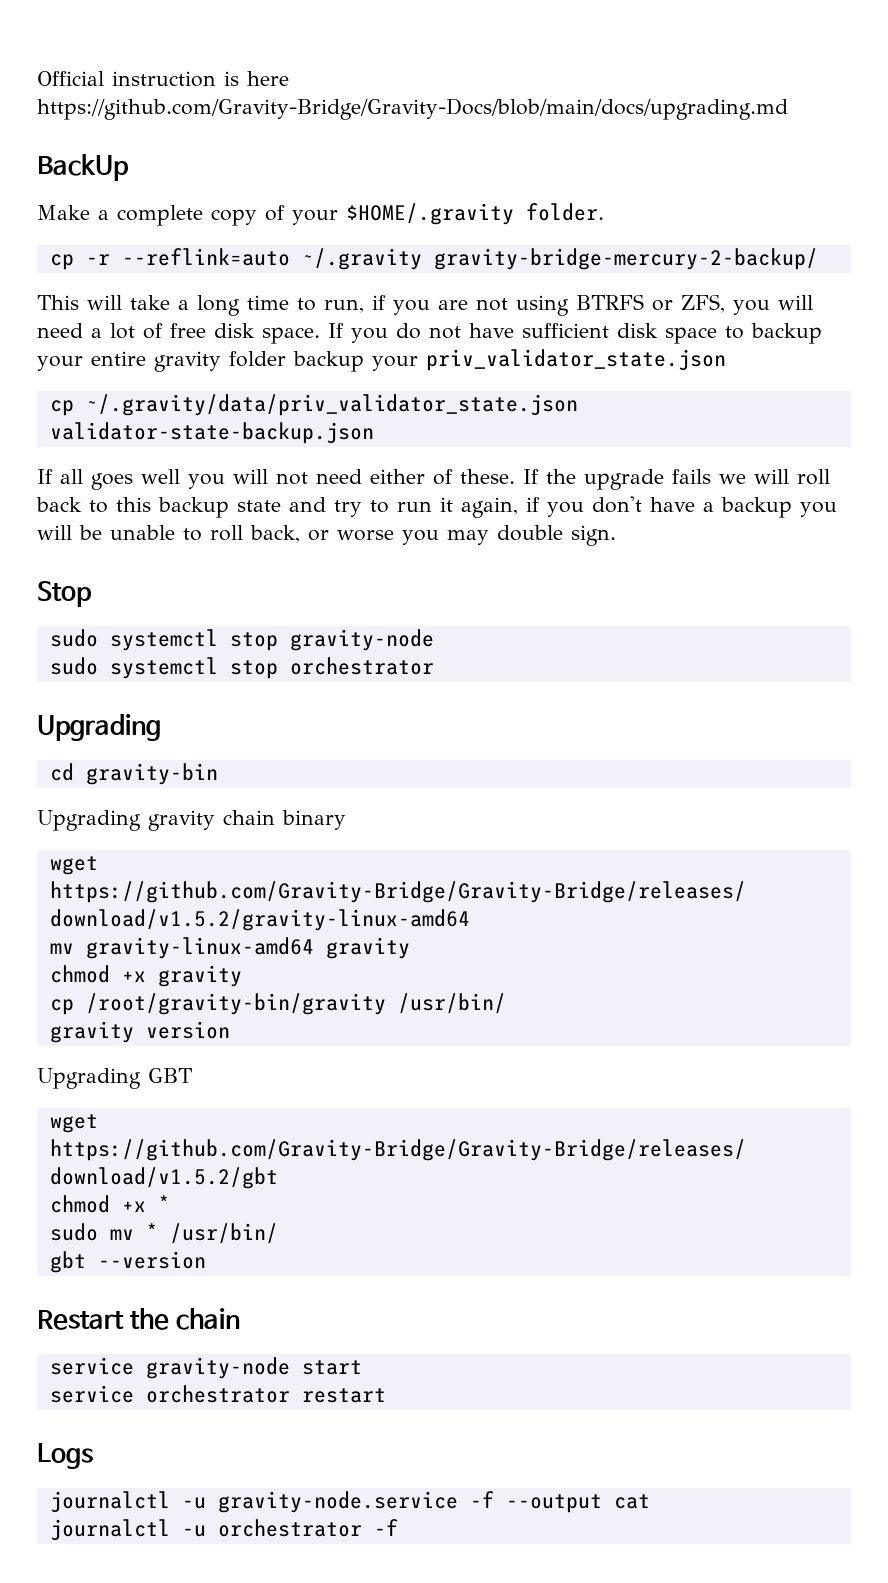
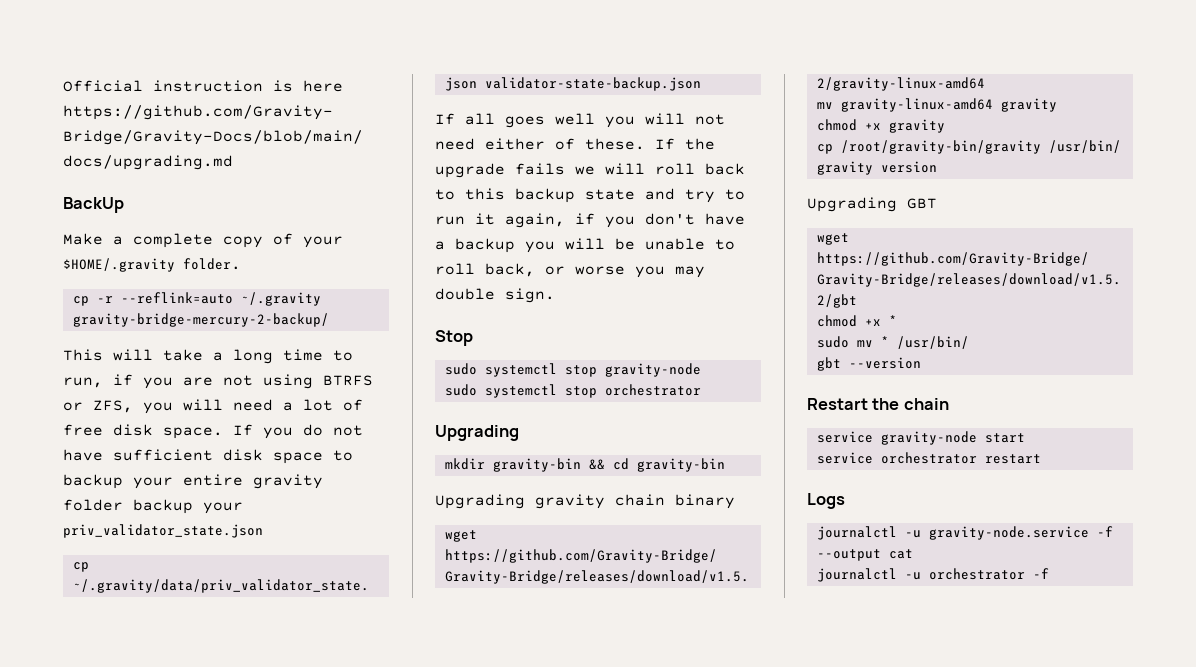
- cd gravity-bin
+ mkdir gravity-bin && cd gravity-bin

